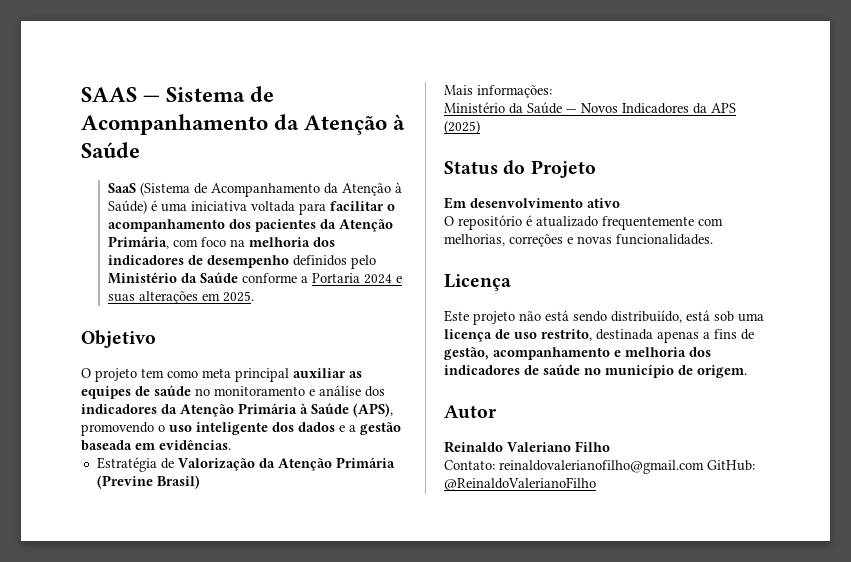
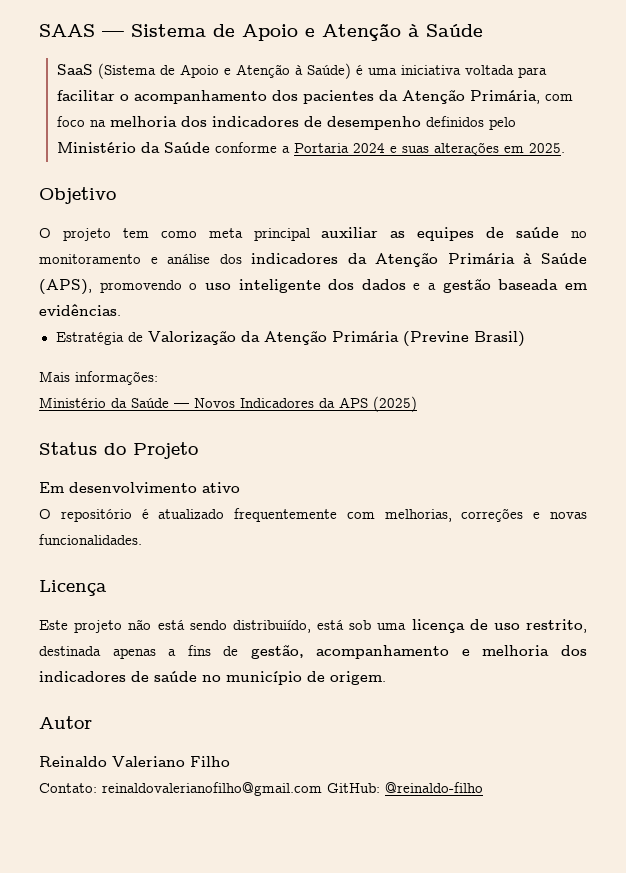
- SAAS — Sistema de Acompanhamento da Atenção à Saúde
+ SAAS — Sistema de Apoio e Atenção à Saúde
- SaaS (Sistema de Acompanhamento da Atenção à Saúde) é uma iniciativa voltada para facilitar o acompanhamento dos pacientes da Atenção Primária, com foco na melhoria dos indicadores de desempenho definidos pelo Ministério da Saúde conforme a Portaria 2024 e suas alterações em 2025.
+ SaaS (Sistema de Apoio e Atenção à Saúde) é uma iniciativa voltada para facilitar o acompanhamento dos pacientes da Atenção Primária, com foco na melhoria dos indicadores de desempenho definidos pelo Ministério da Saúde conforme a Portaria 2024 e suas alterações em 2025.
- Contato: reinaldovalerianofilho@gmail.com GitHub: @ReinaldoValerianoFilho
+ Contato: reinaldovalerianofilho@gmail.com GitHub: @reinaldo-filho

